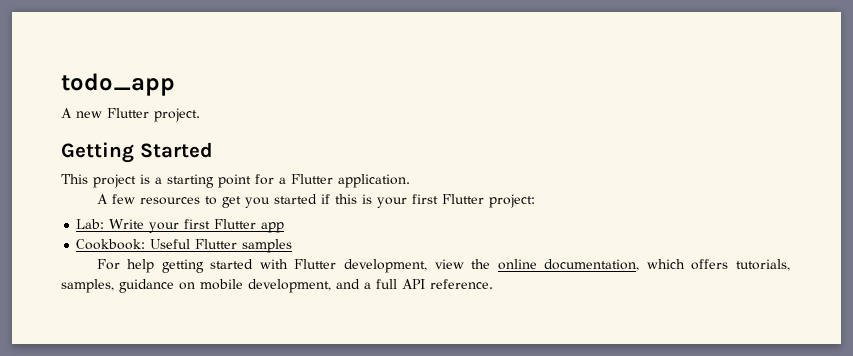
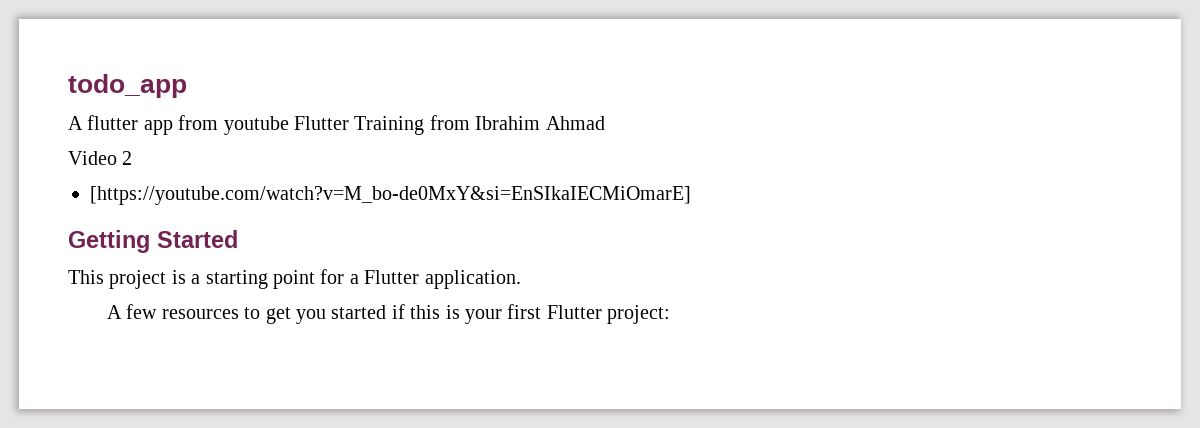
- A new Flutter project.
+ A flutter app from youtube Flutter Training from Ibrahim Ahmad
+ Video 2
+ [https://youtube.com/watch?v=M_bo-de0MxY&si=EnSIkaIECMiOmarE]
- Lab: Write your first Flutter app
- Cookbook: Useful Flutter samples
- For help getting started with Flutter development, view the online documentation, which offers tutorials, samples, guidance on mobile development, and a full API reference.

